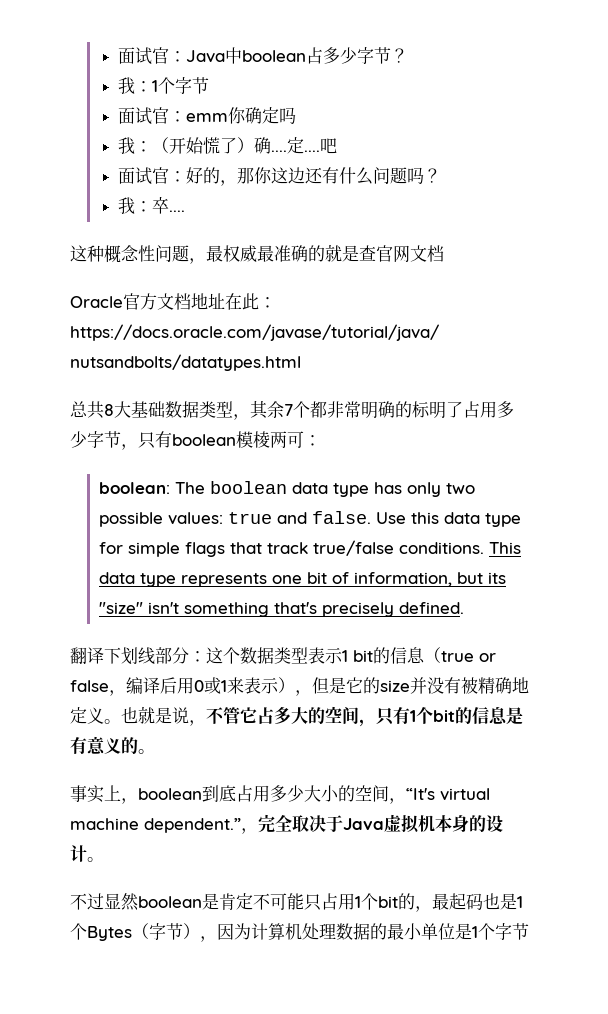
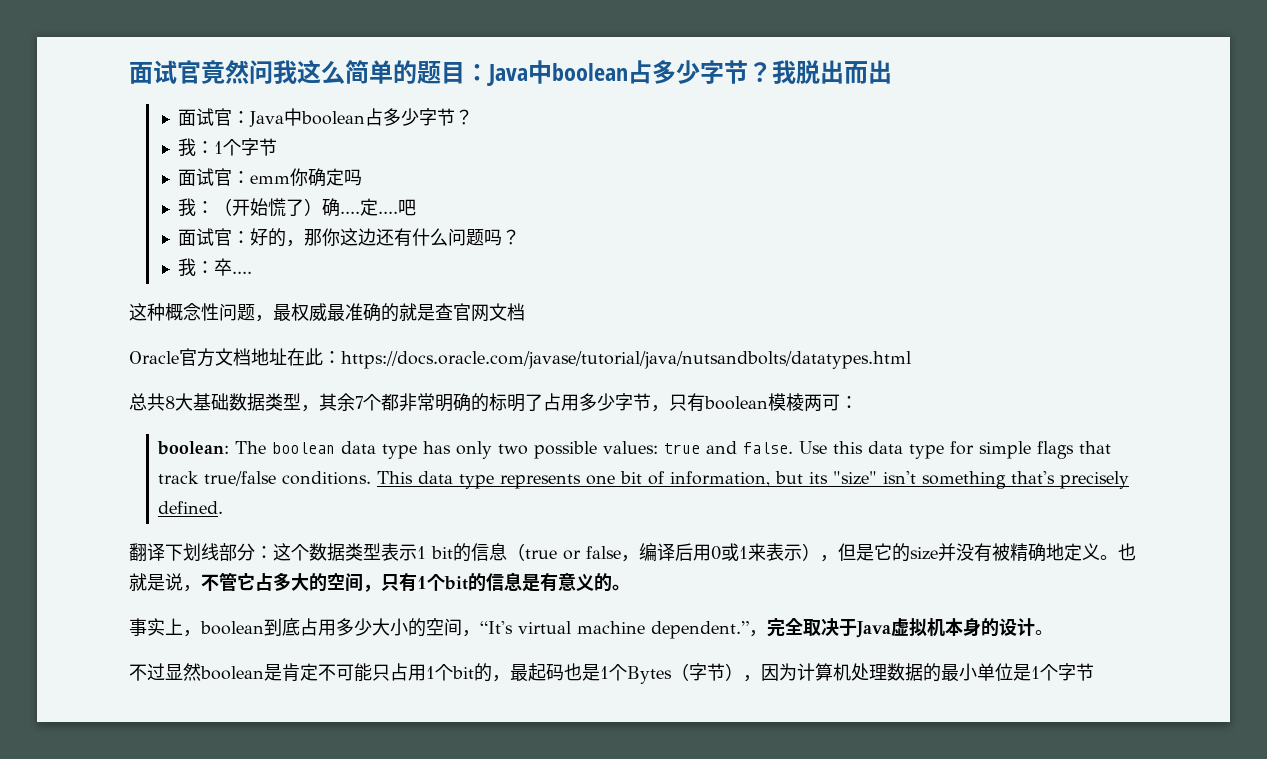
+ 面试官竟然问我这么简单的题目：Java中boolean占多少字节？我脱出而出

